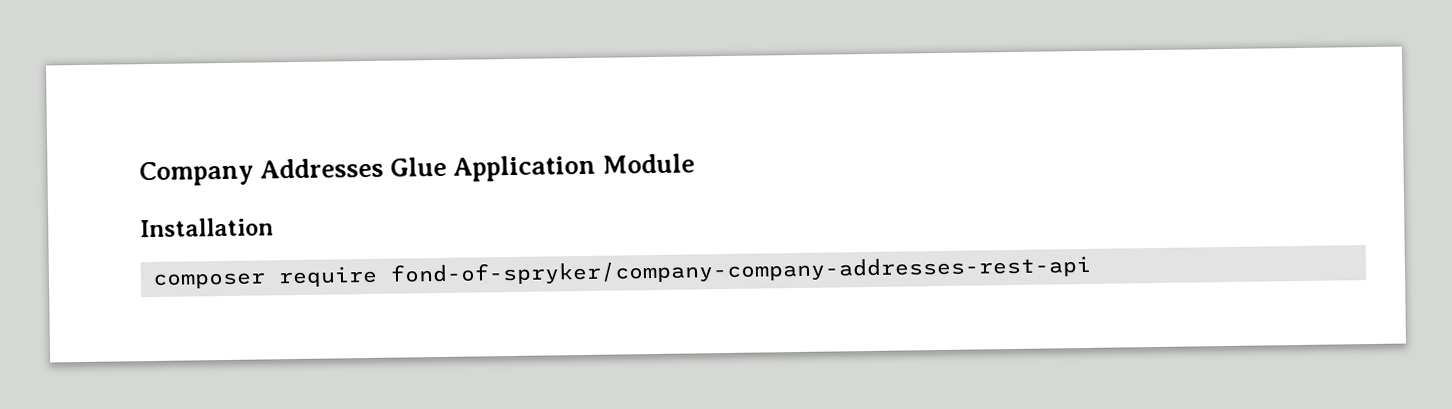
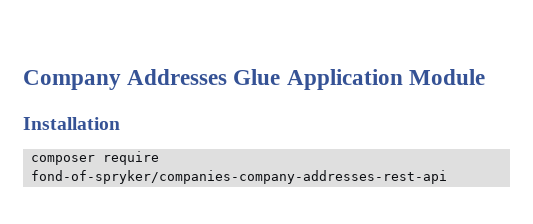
- composer require fond-of-spryker/company-company-addresses-rest-api
+ composer require fond-of-spryker/companies-company-addresses-rest-api

